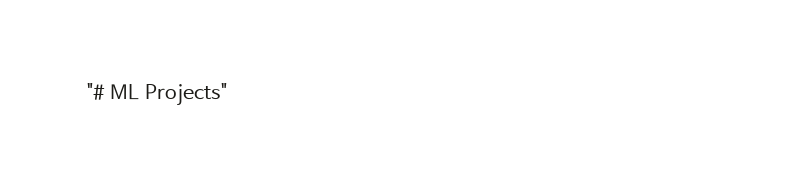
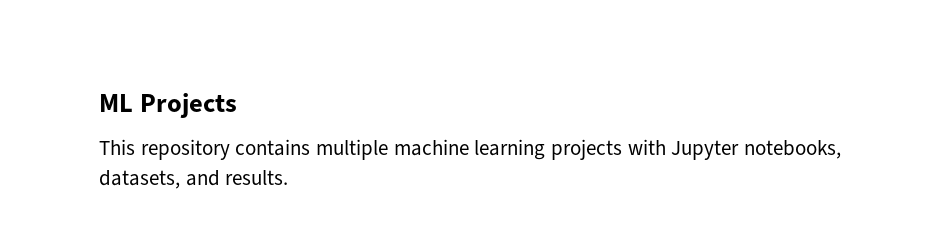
- "# ML Projects"
+ ML Projects
+ This repository contains multiple machine learning projects with Jupyter notebooks, datasets, and results.

